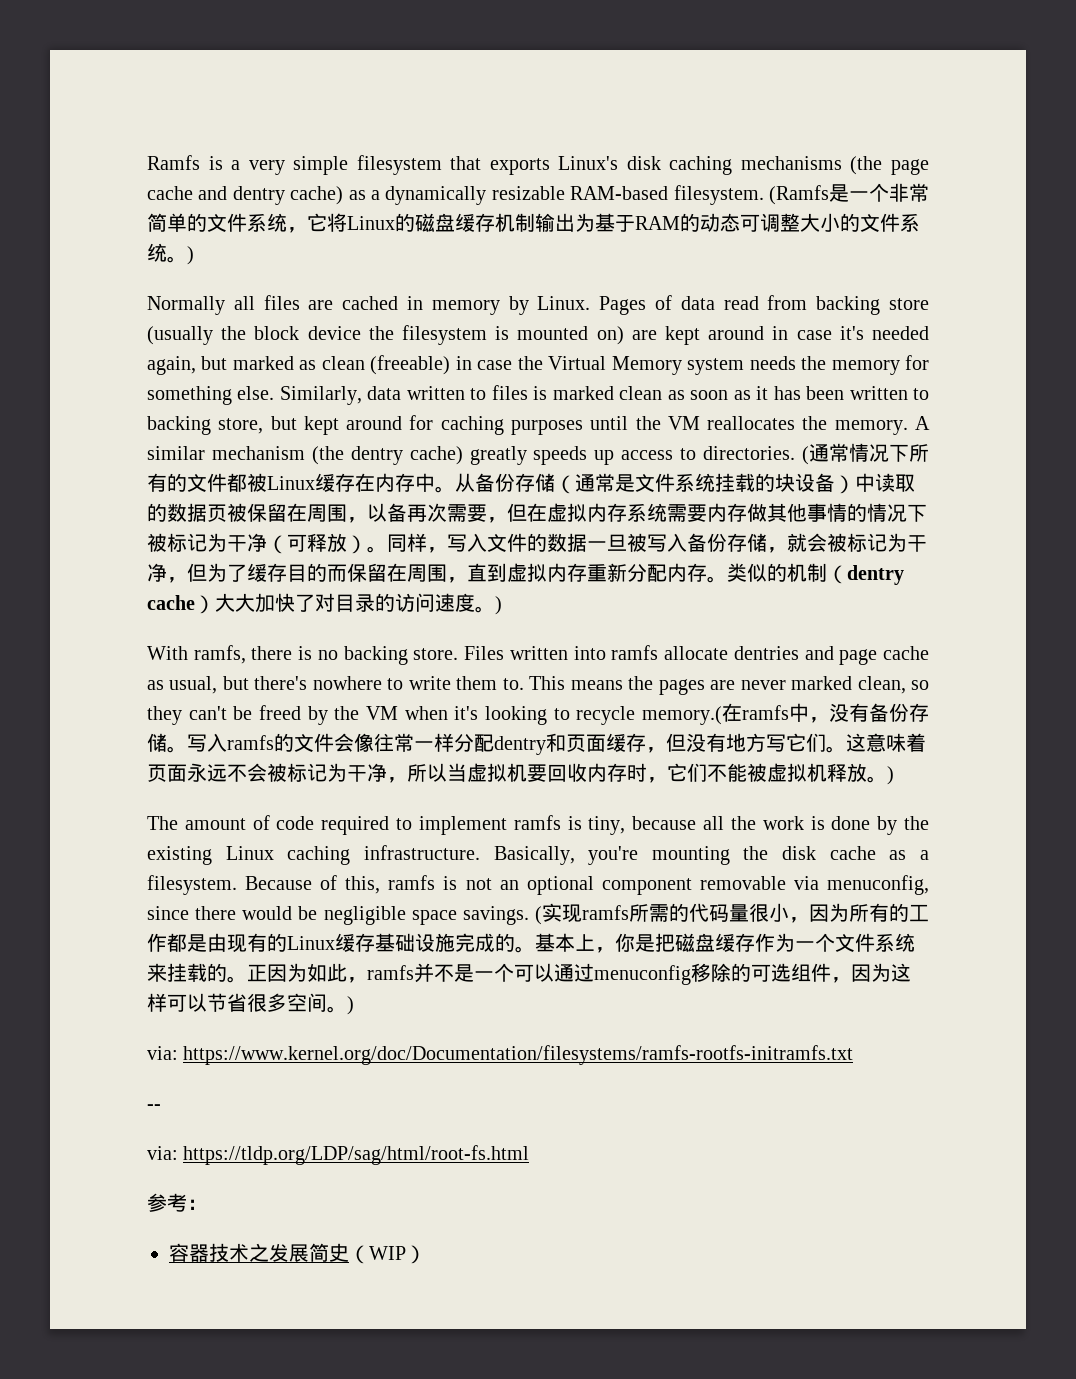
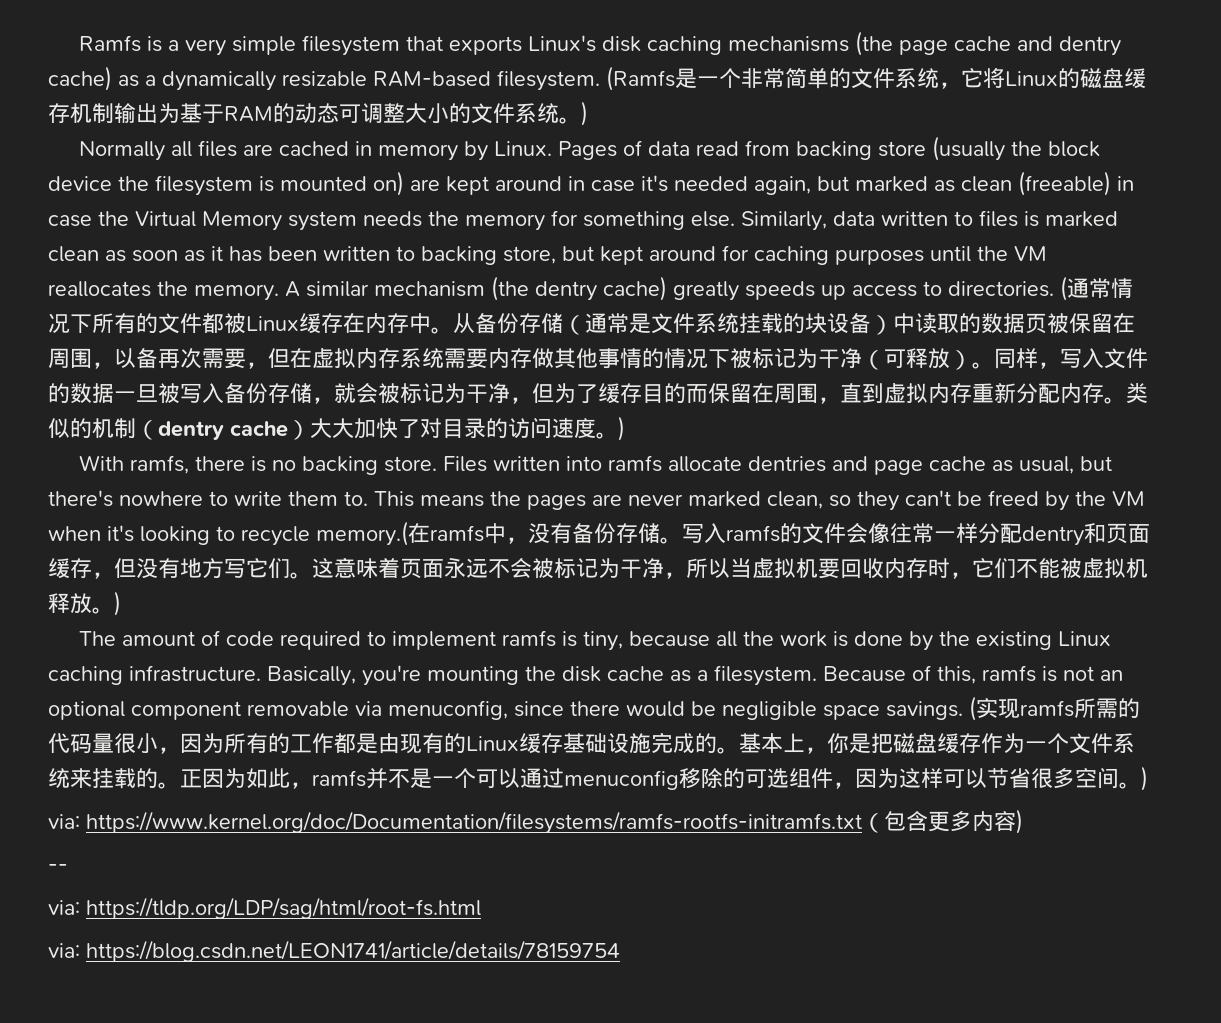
- via: https://www.kernel.org/doc/Documentation/filesystems/ramfs-rootfs-initramfs.txt
+ via: https://www.kernel.org/doc/Documentation/filesystems/ramfs-rootfs-initramfs.txt（包含更多内容)
- 参考：
- 容器技术之发展简史（WIP）
+ via: https://blog.csdn.net/LEON1741/article/details/78159754

